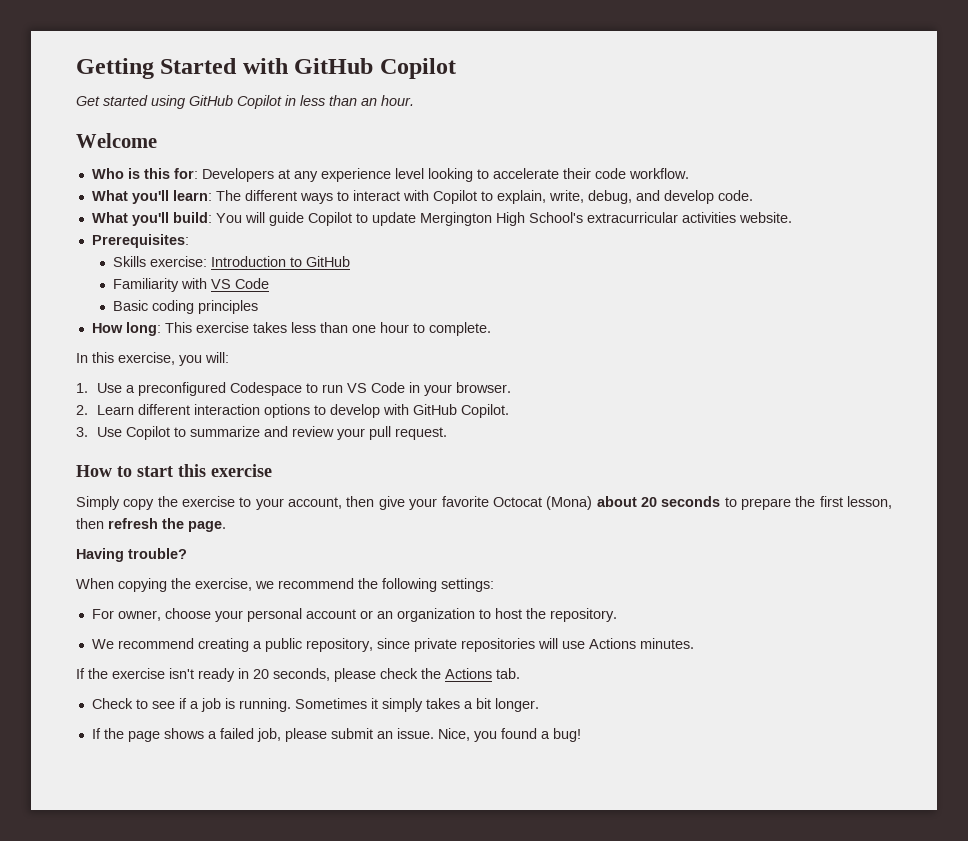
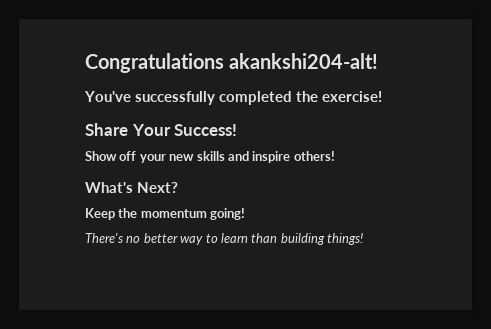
- Getting Started with GitHub Copilot
- Get started using GitHub Copilot in less than an hour.
- Welcome
- Who is this for: Developers at any experience level looking to accelerate their code workflow.
- What you'll learn: The different ways to interact with Copilot to explain, write, debug, and develop code.
- What you'll build: You will guide Copilot to update Mergington High School's extracurricular activities website.
- Prerequisites:
- Skills exercise: Introduction to GitHub
- Familiarity with VS Code
- Basic coding principles
- How long: This exercise takes less than one hour to complete.
- In this exercise, you will:
- 1. Use a preconfigured Codespace to run VS Code in your browser.
- 2. Learn different interaction options to develop with GitHub Copilot.
- 3. Use Copilot to summarize and review your pull request.
- How to start this exercise
- Simply copy the exercise to your account, then give your favorite Octocat (Mona) about 20 seconds to prepare the first lesson, then refresh the page.
- Having trouble?
- When copying the exercise, we recommend the following settings:
- For owner, choose your personal account or an organization to host the repository.
- We recommend creating a public repository, since private repositories will use Actions minutes.
- If the exercise isn't ready in 20 seconds, please check the Actions tab.
- Check to see if a job is running. Sometimes it simply takes a bit longer.
- If the page shows a failed job, please submit an issue. Nice, you found a bug!
+ Congratulations akankshi204-alt!
+ You've successfully completed the exercise!
+ Share Your Success!
+ Show off your new skills and inspire others!
+ What's Next?
+ Keep the momentum going!
+ There's no better way to learn than building things!

